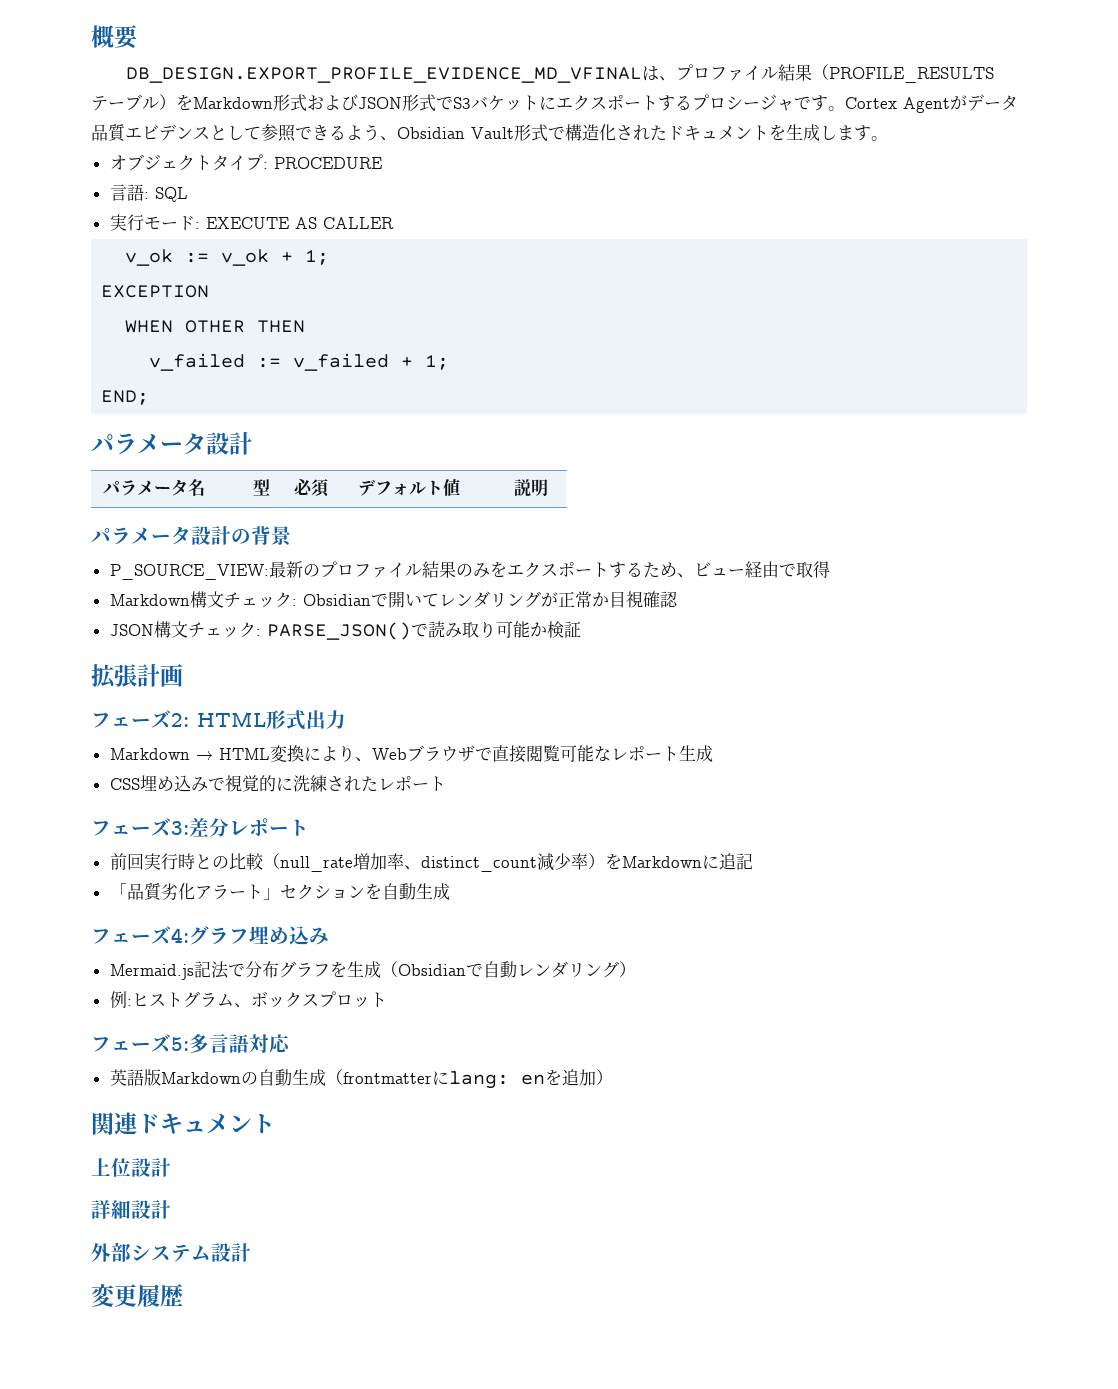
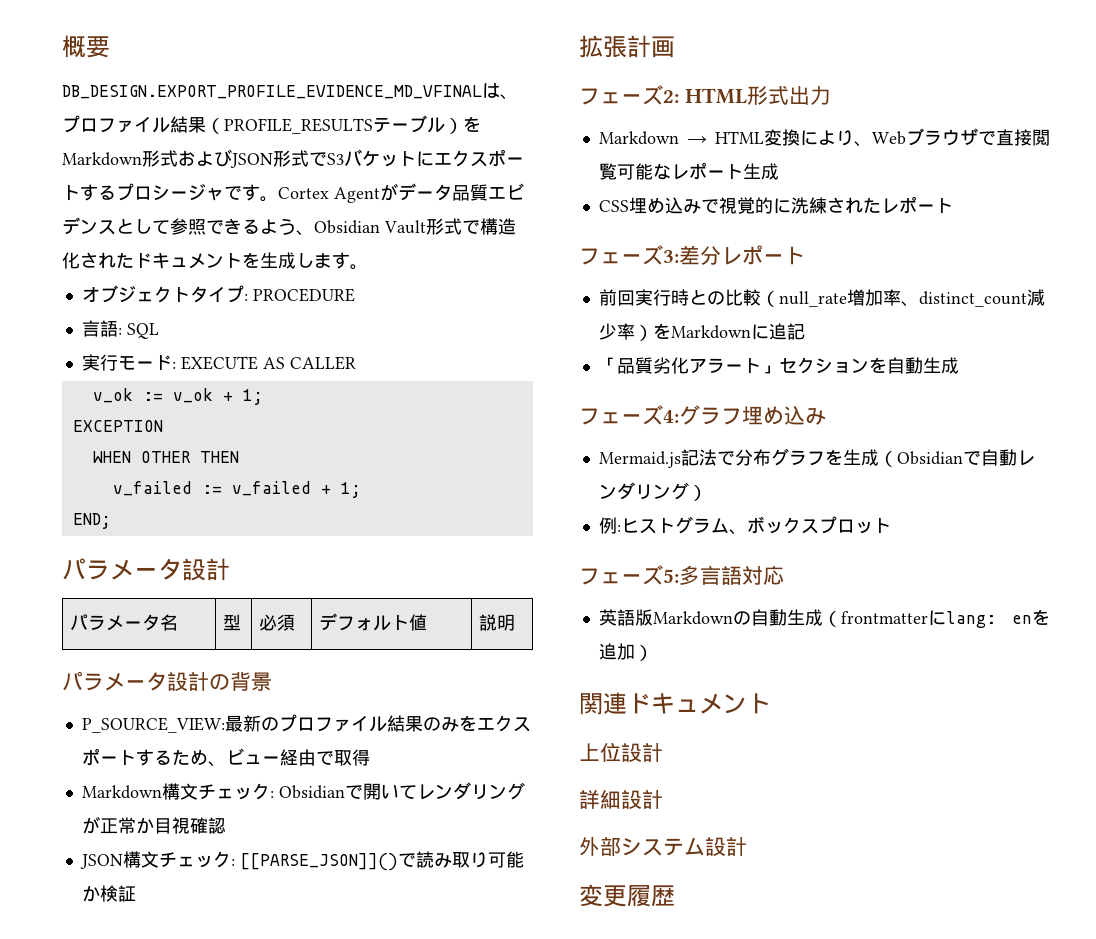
- JSON構文チェック: PARSE_JSON()で読み取り可能か検証
+ JSON構文チェック: [[PARSE_JSON]]()で読み取り可能か検証

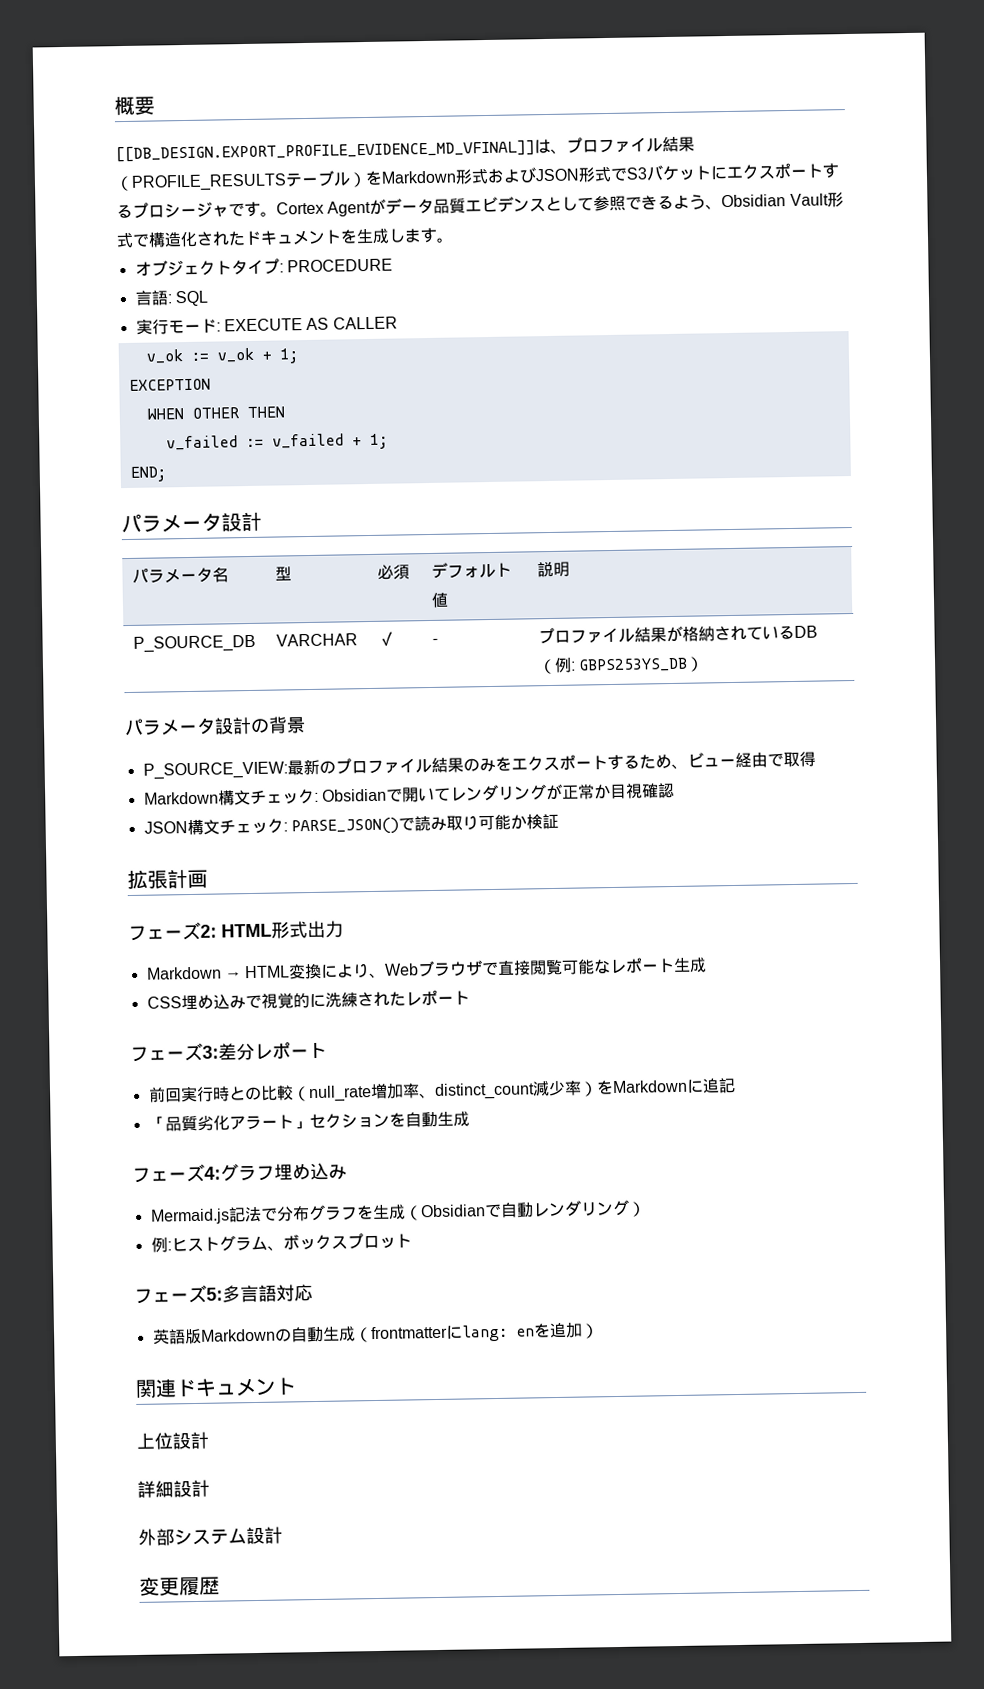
- DB_DESIGN.EXPORT_PROFILE_EVIDENCE_MD_VFINALは、プロファイル結果（PROFILE_RESULTSテーブル）をMarkdown形式およびJSON形式でS3バケットにエクスポートするプロシージャです。
+ [[DB_DESIGN.EXPORT_PROFILE_EVIDENCE_MD_VFINAL]]は、プロファイル結果（PROFILE_RESULTSテーブル）をMarkdown形式およびJSON形式でS3バケットにエクスポートするプロシージャです。
+ P_SOURCE_DB | VARCHAR | ✓ | - | プロファイル結果が格納されているDB（例: GBPS253YS_DB）
- JSON構文チェック: [[PARSE_JSON]]()で読み取り可能か検証
+ JSON構文チェック: PARSE_JSON()で読み取り可能か検証

